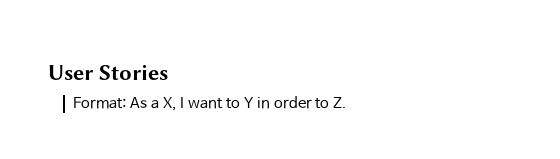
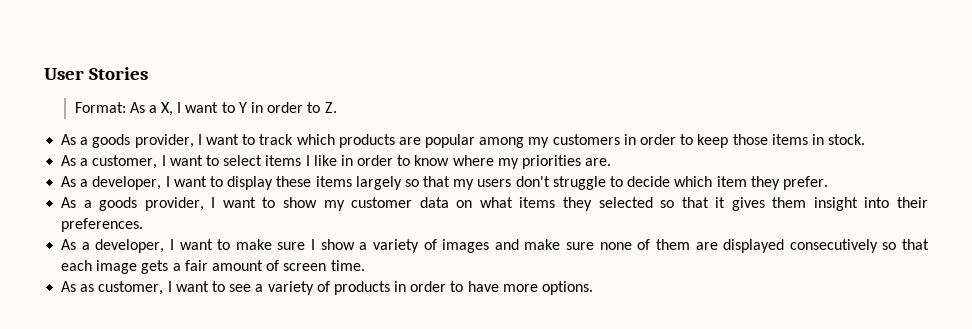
+ As a goods provider, I want to track which products are popular among my customers in order to keep those items in stock.
+ As a customer, I want to select items I like in order to know where my priorities are.
+ As a developer, I want to display these items largely so that my users don't struggle to decide which item they prefer.
+ As a goods provider, I want to show my customer data on what items they selected so that it gives them insight into their preferences.
+ As a developer, I want to make sure I show a variety of images and make sure none of them are displayed consecutively so that each image gets a fair amount of screen time.
+ As as customer, I want to see a variety of products in order to have more options.

